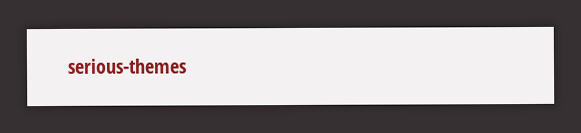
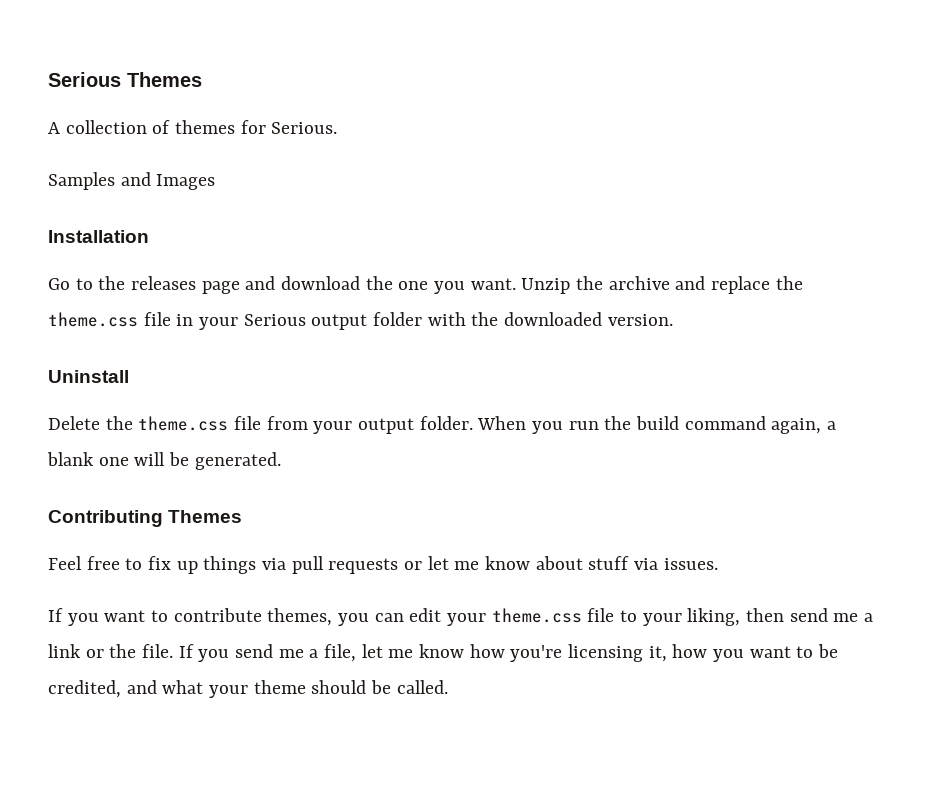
- serious-themes
+ Serious Themes
+ A collection of themes for Serious.
+ Samples and Images
+ Installation
+ Go to the releases page and download the one you want. Unzip the archive and replace the theme.css file in your Serious output folder with the downloaded version.
+ Uninstall
+ Delete the theme.css file from your output folder. When you run the build command again, a blank one will be generated.
+ Contributing Themes
+ Feel free to fix up things via pull requests or let me know about stuff via issues.
+ If you want to contribute themes, you can edit your theme.css file to your liking, then send me a link or the file. If you send me a file, let me know how you're licensing it, how you want to be credited, and what your theme should be called.

